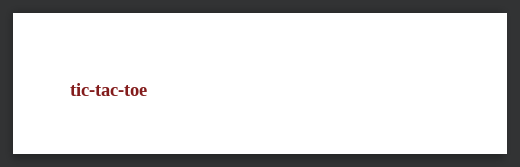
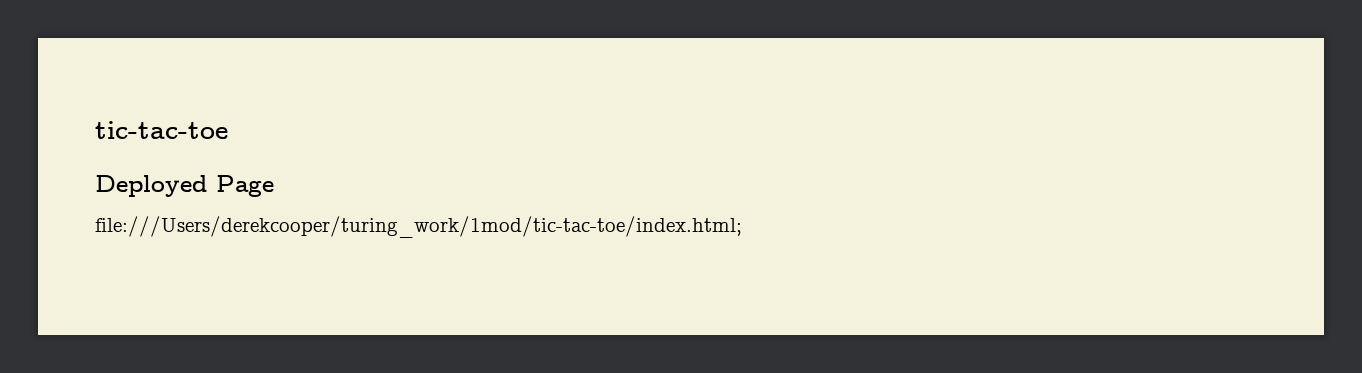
+ Deployed Page
+ file:///Users/derekcooper/turing_work/1mod/tic-tac-toe/index.html;

